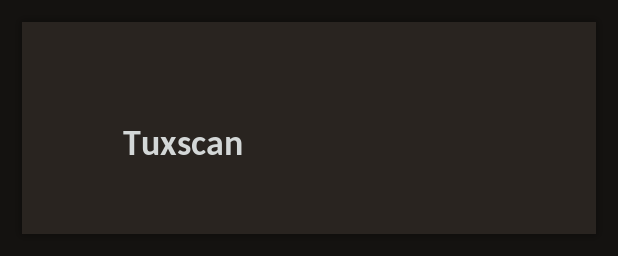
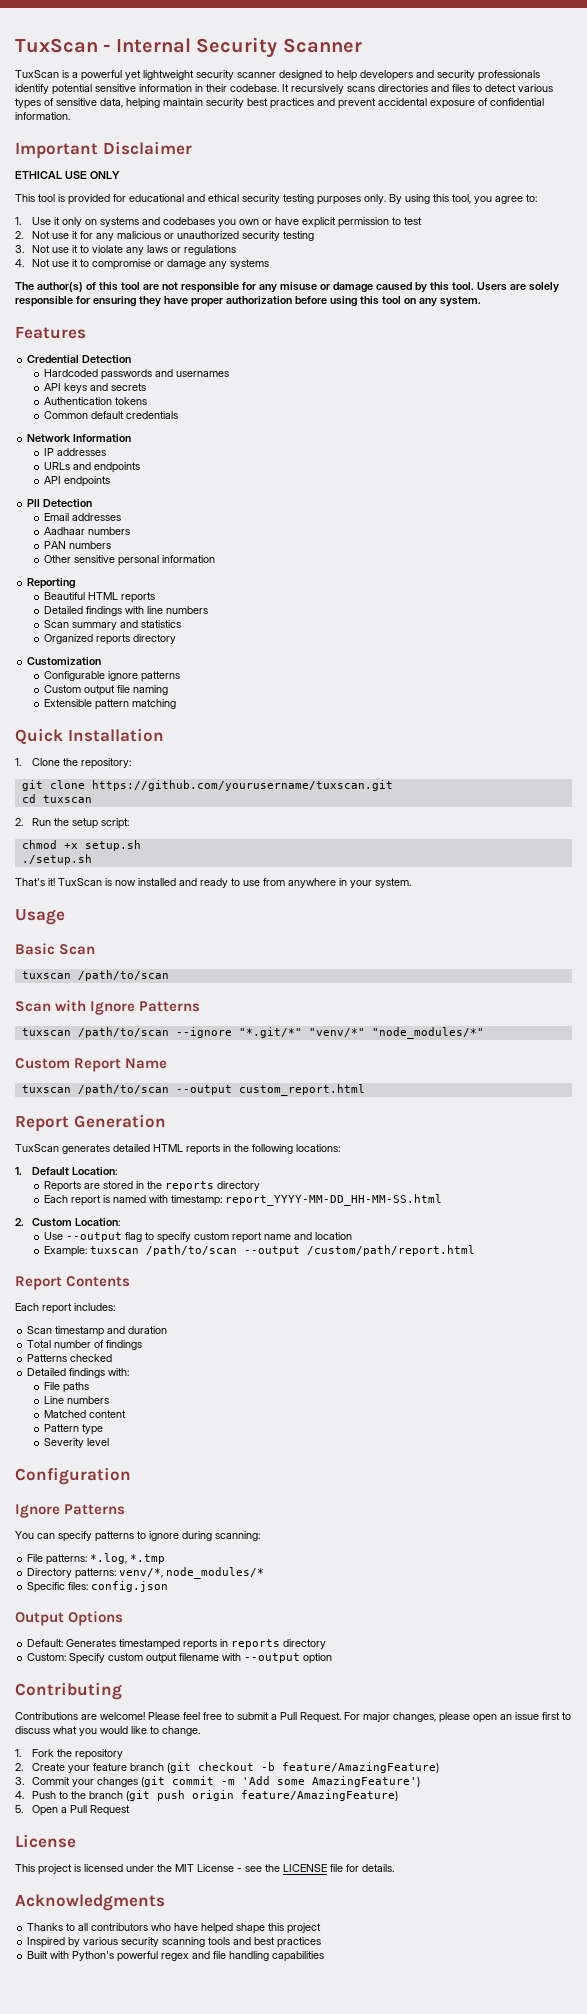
- Tuxscan
+ TuxScan - Internal Security Scanner
+ TuxScan is a powerful yet lightweight security scanner designed to help developers and security professionals identify potential sensitive information in their codebase. It recursively scans directories and files to detect various types of sensitive data, helping maintain security best practices and prevent accidental exposure of confidential information.
+ Important Disclaimer
+ ETHICAL USE ONLY
+ This tool is provided for educational and ethical security testing purposes only. By using this tool, you agree to:
+ 1. Use it only on systems and codebases you own or have explicit permission to test
+ 2. Not use it for any malicious or unauthorized security testing
+ 3. Not use it to violate any laws or regulations
+ 4. Not use it to compromise or damage any systems
+ The author(s) of this tool are not responsible for any misuse or damage caused by this tool. Users are solely responsible for ensuring they have proper authorization before using this tool on any system.
+ Features
+ Credential Detection
+ Hardcoded passwords and usernames
+ API keys and secrets
+ Authentication tokens
+ Common default credentials
+ Network Information
+ IP addresses
+ URLs and endpoints
+ API endpoints
+ PII Detection
+ Email addresses
+ Aadhaar numbers
+ PAN numbers
+ Other sensitive personal information
+ Reporting
+ Beautiful HTML reports
+ Detailed findings with line numbers
+ Scan summary and statistics
+ Organized reports directory
+ Customization
+ Configurable ignore patterns
+ Custom output file naming
+ Extensible pattern matching
+ Quick Installation
+ 1. Clone the repository:
+ git clone https://github.com/yourusername/tuxscan.git
+ cd tuxscan
+ 2. Run the setup script:
+ chmod +x setup.sh
+ ./setup.sh
+ That's it! TuxScan is now installed and ready to use from anywhere in your system.
+ Usage
+ Basic Scan
+ tuxscan /path/to/scan
+ Scan with Ignore Patterns
+ tuxscan /path/to/scan --ignore "*.git/*" "venv/*" "node_modules/*"
+ Custom Report Name
+ tuxscan /path/to/scan --output custom_report.html
+ Report Generation
+ TuxScan generates detailed HTML reports in the following locations:
+ 1. Default Location:
+ Reports are stored in the reports directory
+ Each report is named with timestamp: report_YYYY-MM-DD_HH-MM-SS.html
+ 2. Custom Location:
+ Use --output flag to specify custom report name and location
+ Example: tuxscan /path/to/scan --output /custom/path/report.html
+ Report Contents
+ Each report includes:
+ Scan timestamp and duration
+ Total number of findings
+ Patterns checked
+ Detailed findings with:
+ File paths
+ Line numbers
+ Matched content
+ Pattern type
+ Severity level
+ Configuration
+ Ignore Patterns
+ You can specify patterns to ignore during scanning:
+ File patterns: *.log, *.tmp
+ Directory patterns: venv/*, node_modules/*
+ Specific files: config.json
+ Output Options
+ Default: Generates timestamped reports in reports directory
+ Custom: Specify custom output filename with --output option
+ Contributing
+ Contributions are welcome! Please feel free to submit a Pull Request. For major changes, please open an issue first to discuss what you would like to change.
+ 1. Fork the repository
+ 2. Create your feature branch (git checkout -b feature/AmazingFeature)
+ 3. Commit your changes (git commit -m 'Add some AmazingFeature')
+ 4. Push to the branch (git push origin feature/AmazingFeature)
+ 5. Open a Pull Request
+ License
+ This project is licensed under the MIT License - see the LICENSE file for details.
+ Acknowledgments
+ Thanks to all contributors who have helped shape this project
+ Inspired by various security scanning tools and best practices
+ Built with Python's powerful regex and file handling capabilities

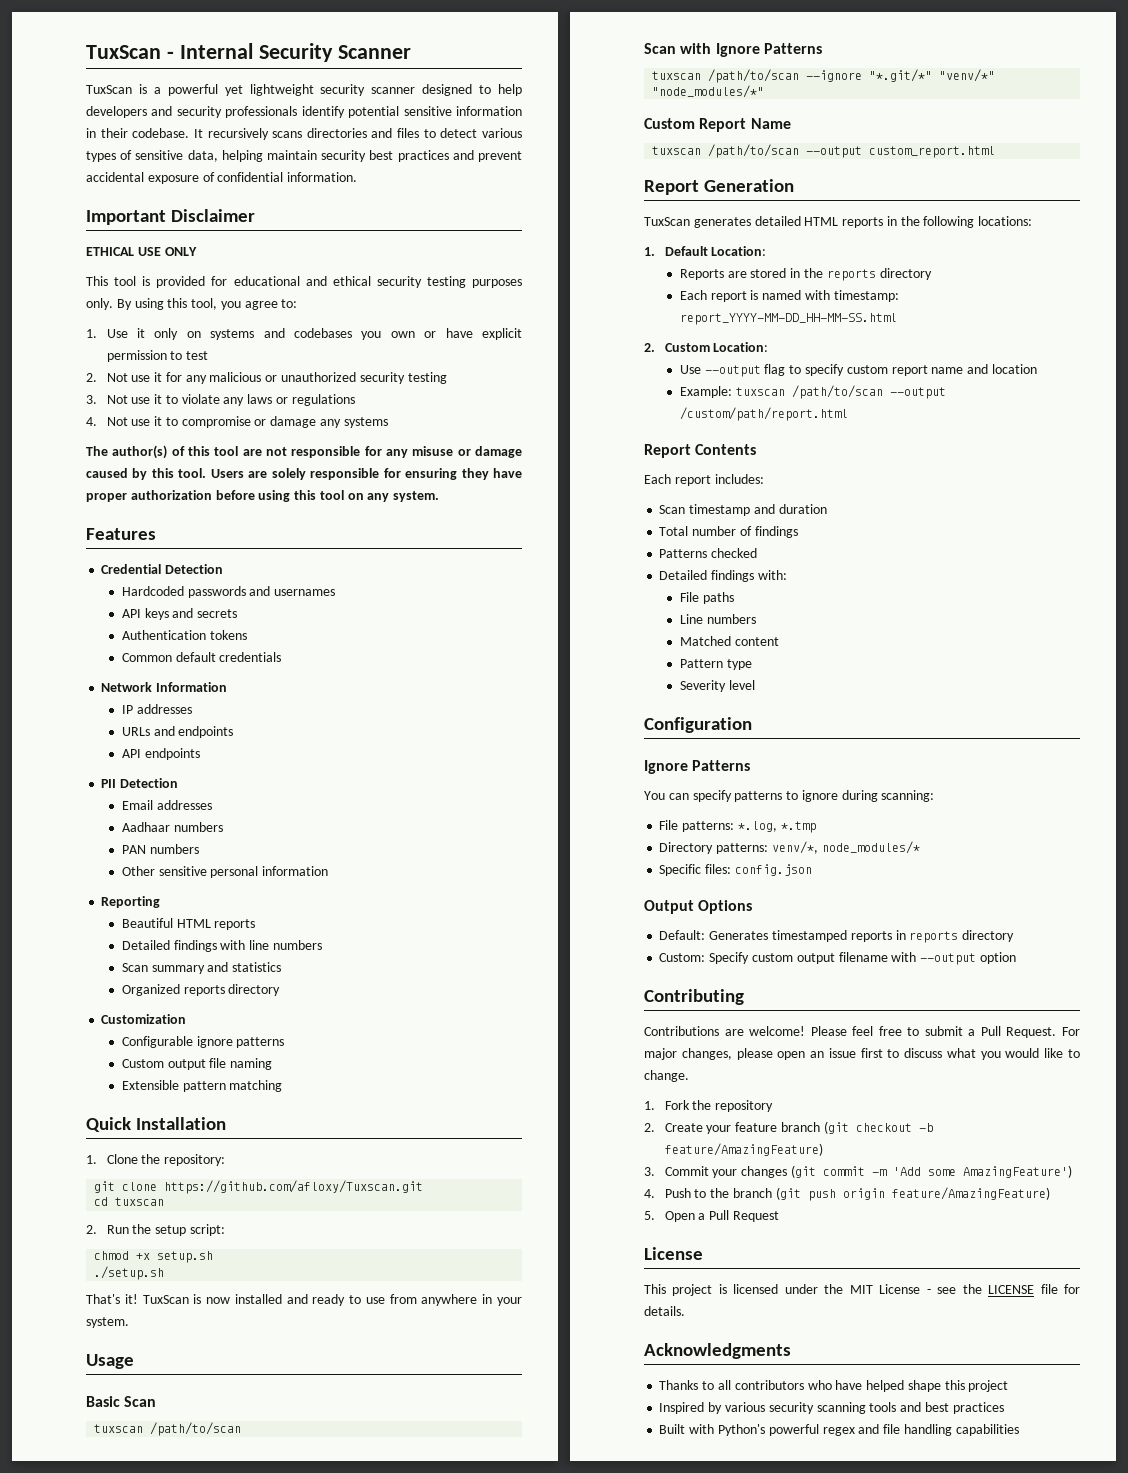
- git clone https://github.com/yourusername/tuxscan.git
+ git clone https://github.com/afloxy/Tuxscan.git

